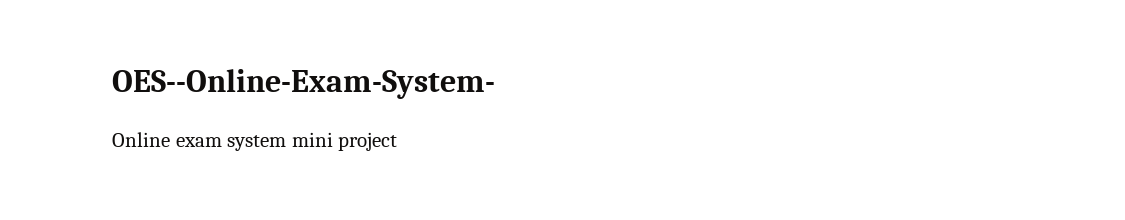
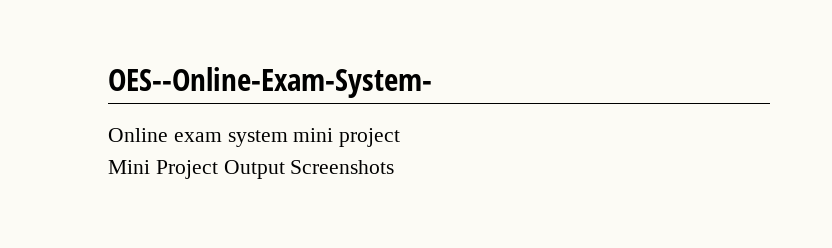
+ Mini Project Output Screenshots

